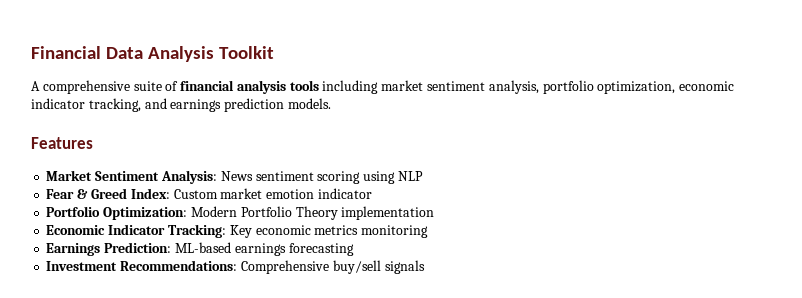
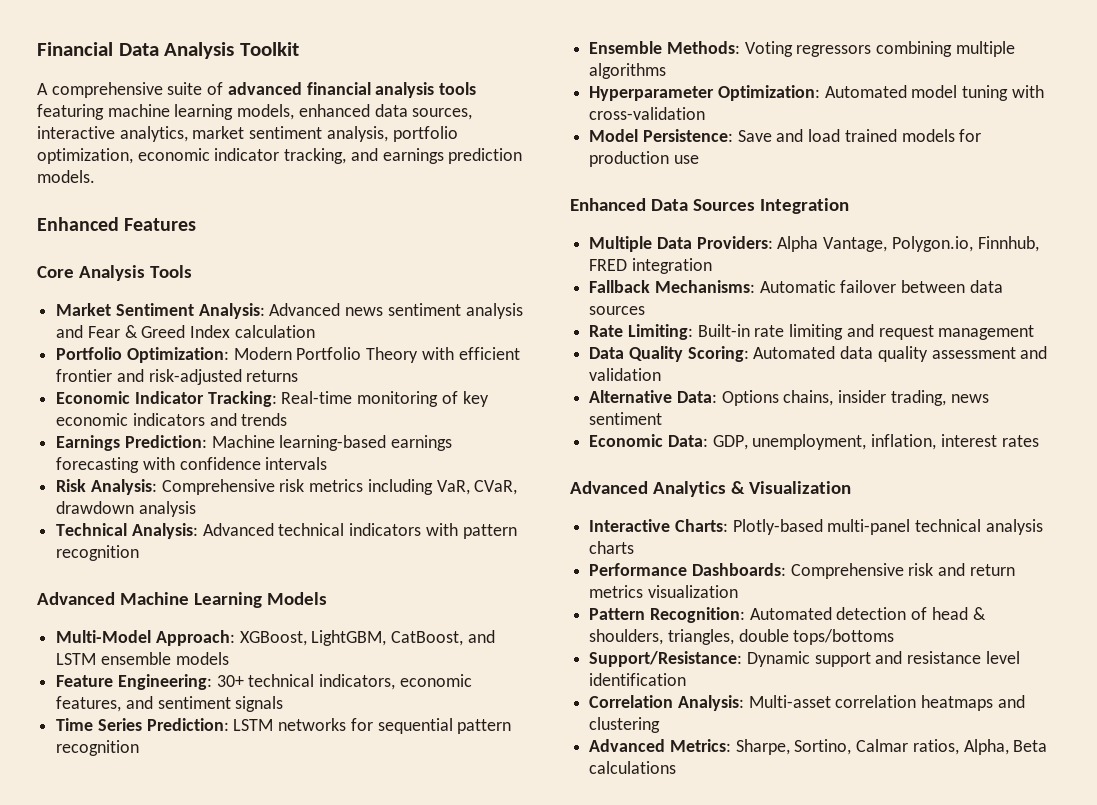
- A comprehensive suite of financial analysis tools including market sentiment analysis, portfolio optimization, economic indicator tracking, and earnings prediction models.
+ A comprehensive suite of advanced financial analysis tools featuring machine learning models, enhanced data sources, interactive analytics, market sentiment analysis, portfolio optimization, economic indicator tracking, and earnings prediction models.
- Features
+ Enhanced Features
+ Core Analysis Tools
- Market Sentiment Analysis: News sentiment scoring using NLP
- Fear & Greed Index: Custom market emotion indicator
+ Market Sentiment Analysis: Advanced news sentiment analysis and Fear & Greed Index calculation
- Portfolio Optimization: Modern Portfolio Theory implementation
- Economic Indicator Tracking: Key economic metrics monitoring
+ Portfolio Optimization: Modern Portfolio Theory with efficient frontier and risk-adjusted returns
+ Economic Indicator Tracking: Real-time monitoring of key economic indicators and trends
- Earnings Prediction: ML-based earnings forecasting
- Investment Recommendations: Comprehensive buy/sell signals
+ Earnings Prediction: Machine learning-based earnings forecasting with confidence intervals
+ Risk Analysis: Comprehensive risk metrics including VaR, CVaR, drawdown analysis
+ Technical Analysis: Advanced technical indicators with pattern recognition
+ Advanced Machine Learning Models
+ Multi-Model Approach: XGBoost, LightGBM, CatBoost, and LSTM ensemble models
+ Feature Engineering: 30+ technical indicators, economic features, and sentiment signals
+ Time Series Prediction: LSTM networks for sequential pattern recognition
+ Ensemble Methods: Voting regressors combining multiple algorithms
+ Hyperparameter Optimization: Automated model tuning with cross-validation
+ Model Persistence: Save and load trained models for production use
+ Enhanced Data Sources Integration
+ Multiple Data Providers: Alpha Vantage, Polygon.io, Finnhub, FRED integration
+ Fallback Mechanisms: Automatic failover between data sources
+ Rate Limiting: Built-in rate limiting and request management
+ Data Quality Scoring: Automated data quality assessment and validation
+ Alternative Data: Options chains, insider trading, news sentiment
+ Economic Data: GDP, unemployment, inflation, interest rates
+ Advanced Analytics & Visualization
+ Interactive Charts: Plotly-based multi-panel technical analysis charts
+ Performance Dashboards: Comprehensive risk and return metrics visualization
+ Pattern Recognition: Automated detection of head & shoulders, triangles, double tops/bottoms
+ Support/Resistance: Dynamic support and resistance level identification
+ Correlation Analysis: Multi-asset correlation heatmaps and clustering
+ Advanced Metrics: Sharpe, Sortino, Calmar ratios, Alpha, Beta calculations

